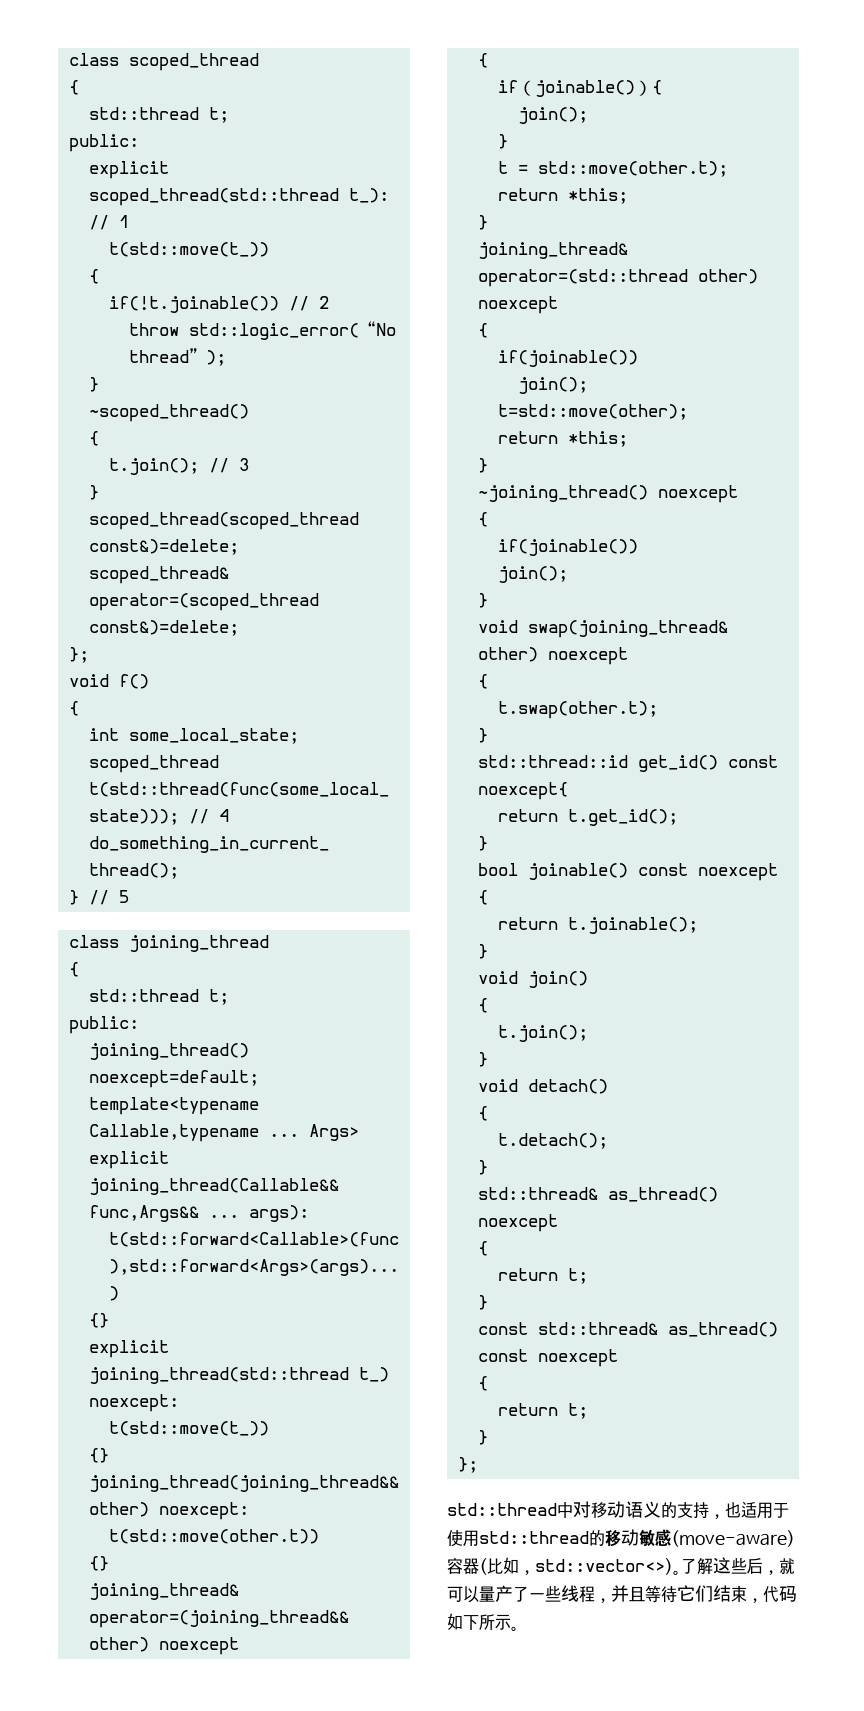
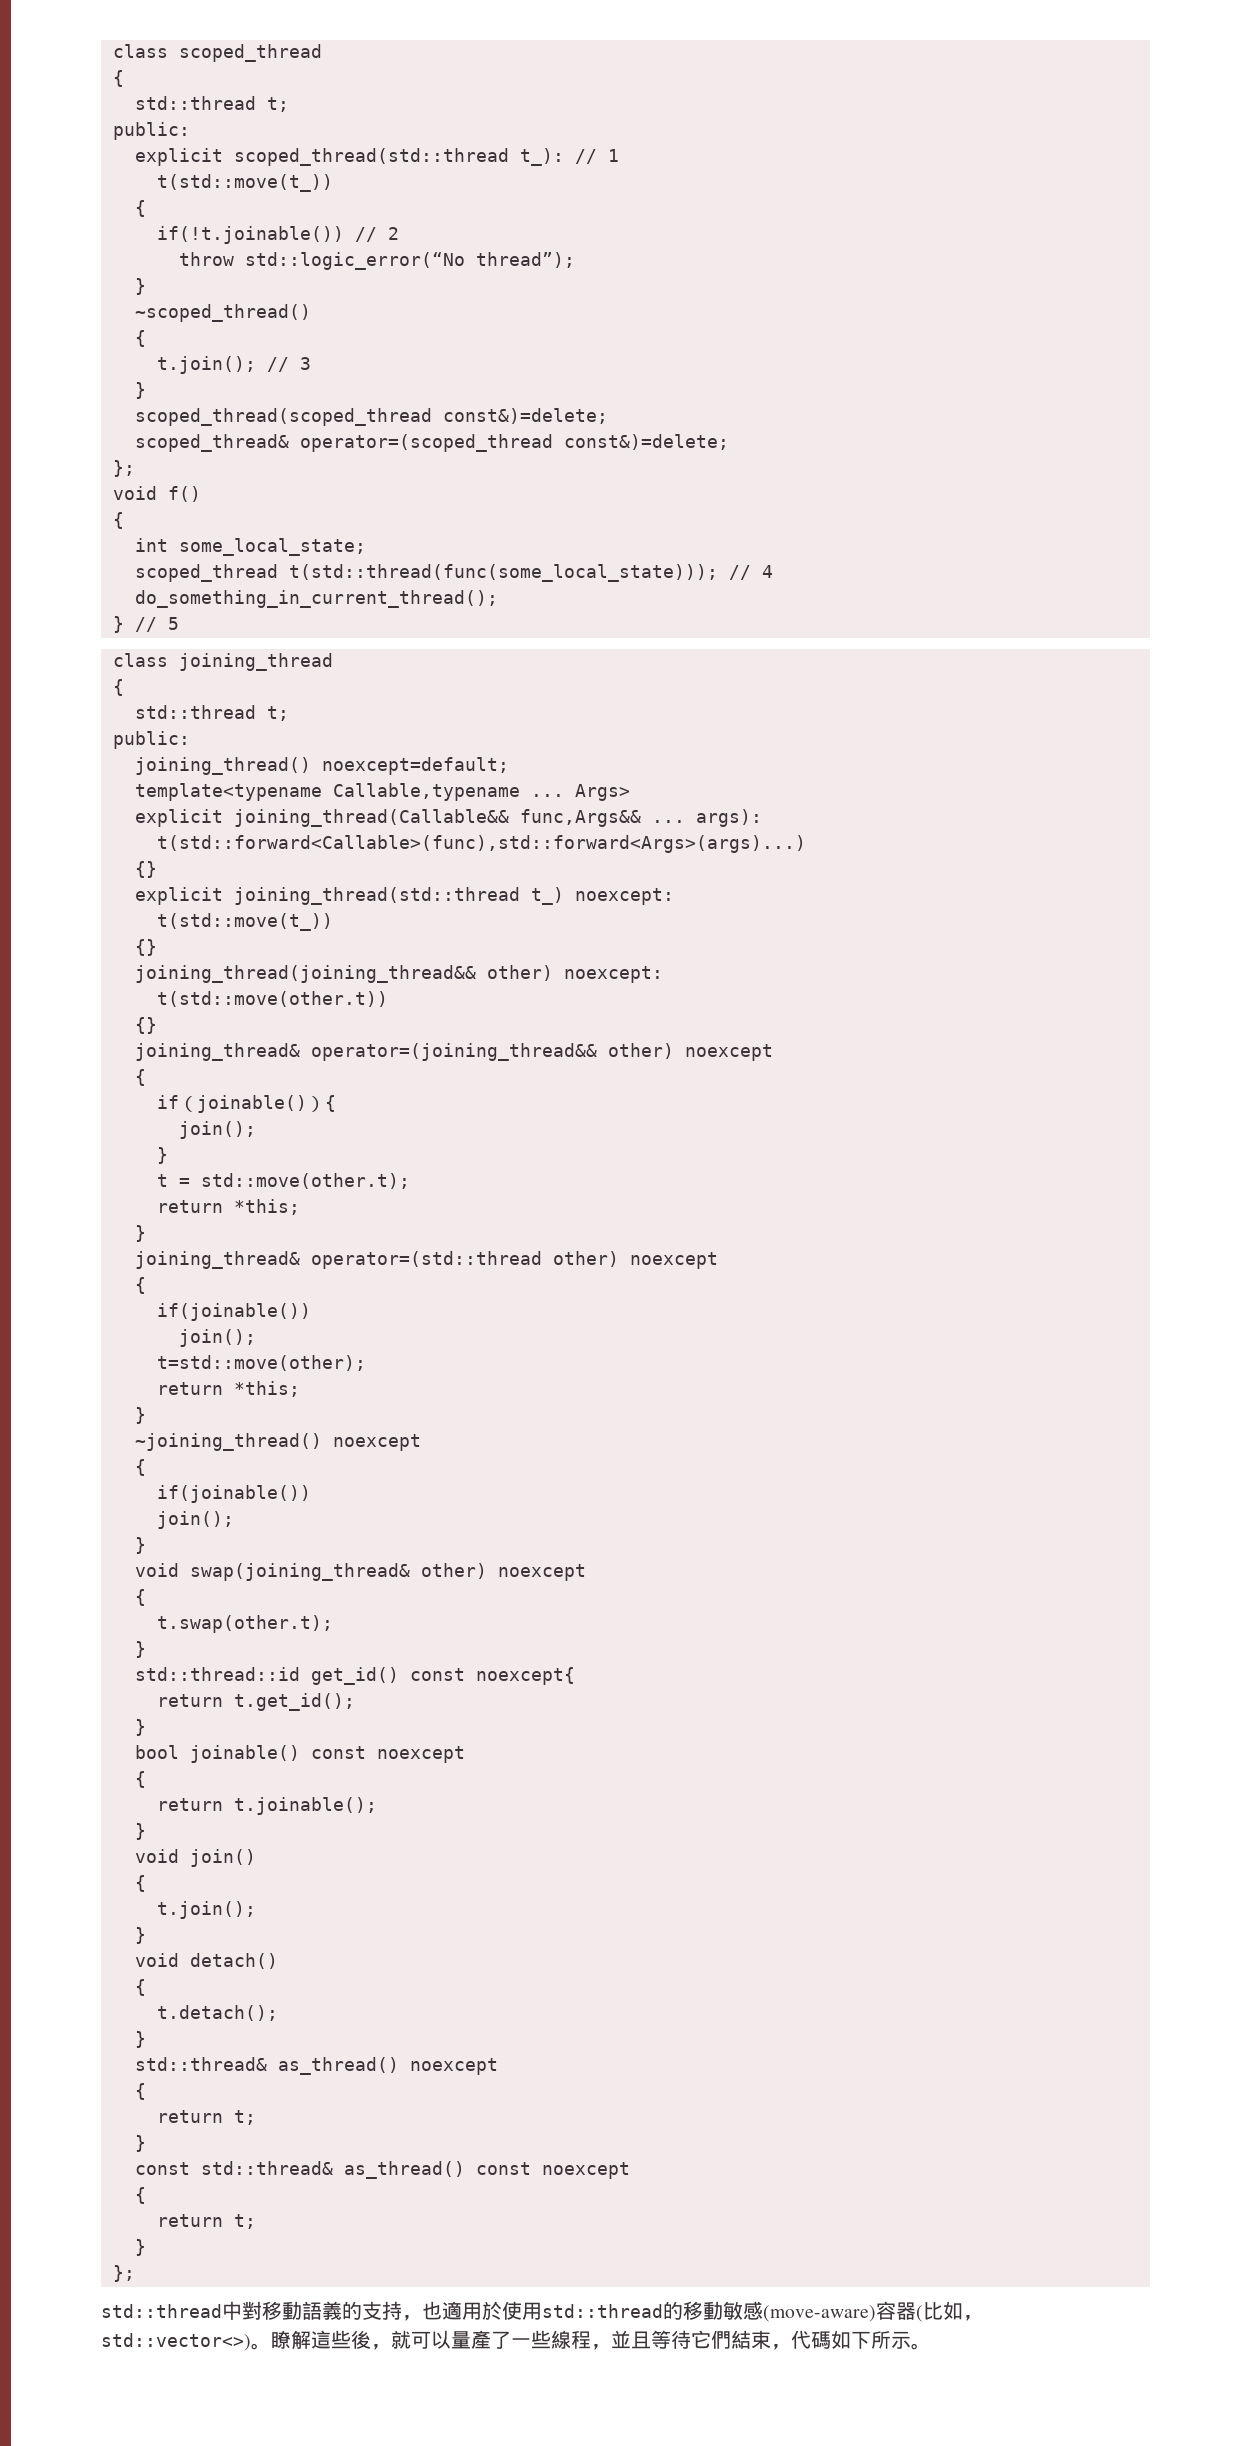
- std::thread中对移动语义的支持，也适用于使用std::thread的移动敏感(move-aware)容器(比如，std::vector<>)。
+ std::thread中對移動語義的支持，也適用於使用std::thread的移動敏感(move-aware)容器(比如，std::vector<>)。
- 了解这些后，就可以量产了一些线程，并且等待它们结束，代码如下所示。
+ 瞭解這些後，就可以量產了一些線程，並且等待它們結束，代碼如下所示。

